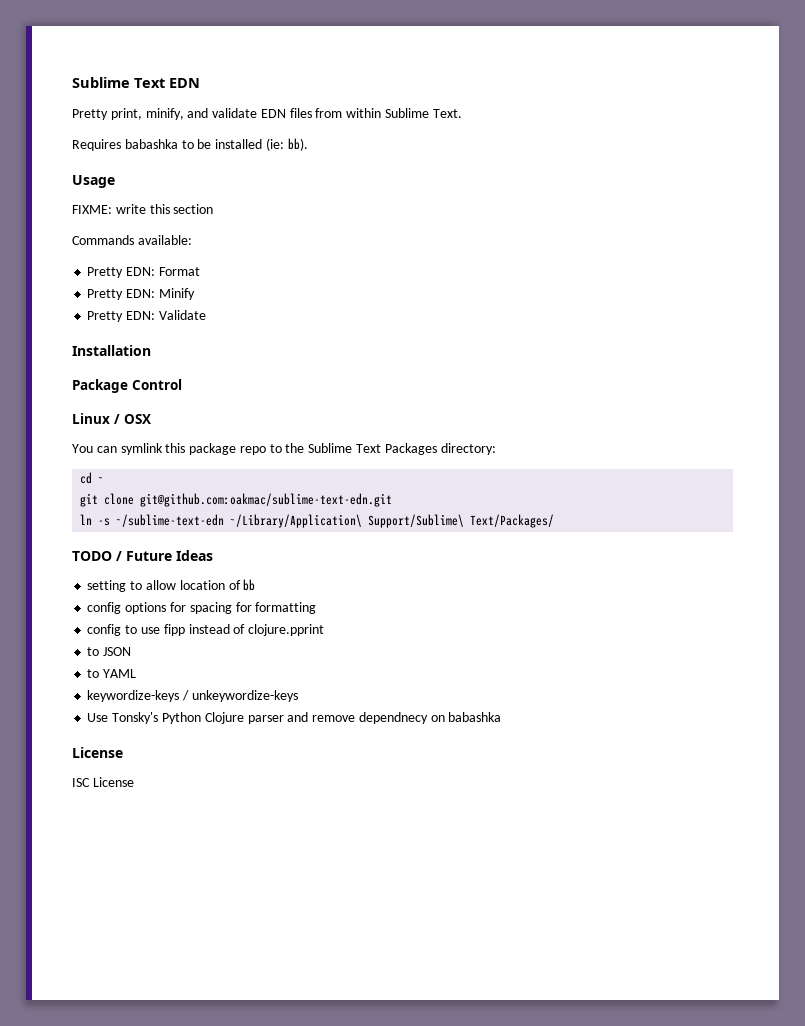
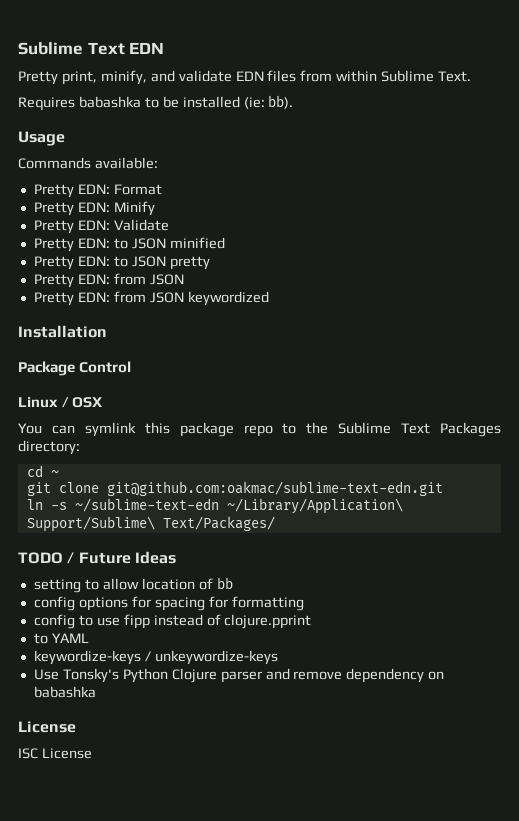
- FIXME: write this section
+ Pretty EDN: to JSON minified
+ Pretty EDN: to JSON pretty
+ Pretty EDN: from JSON
+ Pretty EDN: from JSON keywordized
- to JSON
- Use Tonsky's Python Clojure parser and remove dependnecy on babashka
+ Use Tonsky's Python Clojure parser and remove dependency on babashka

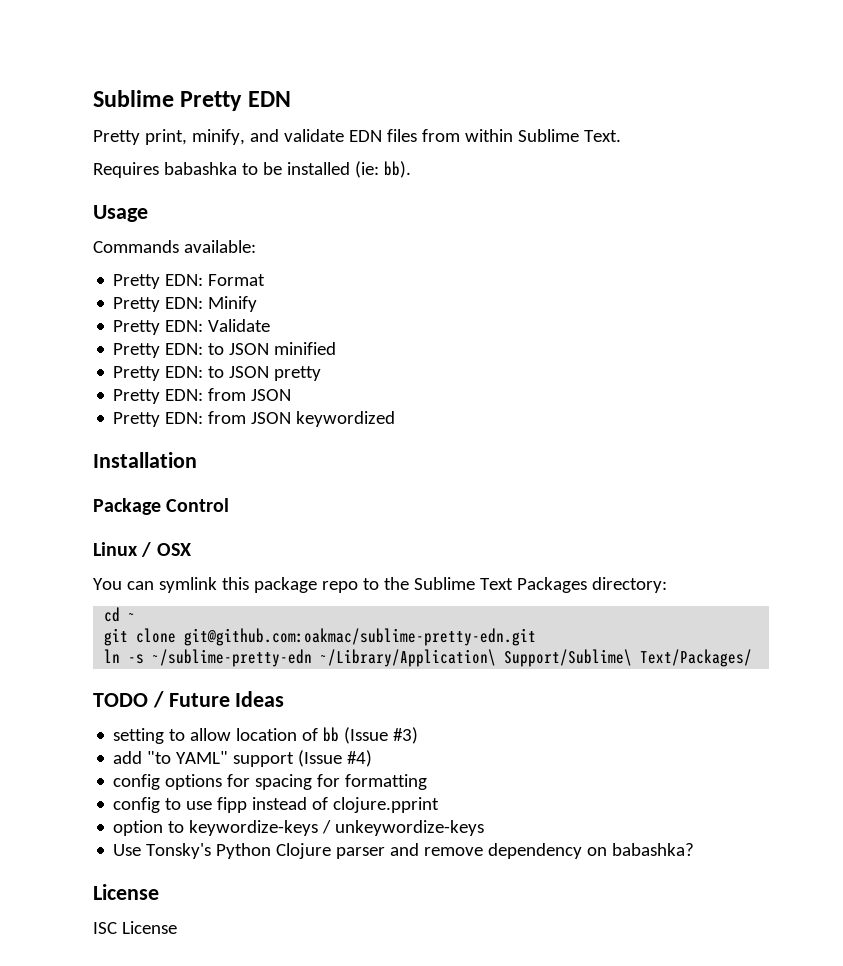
- Sublime Text EDN
+ Sublime Pretty EDN
- git clone git@github.com:oakmac/sublime-text-edn.git
+ git clone git@github.com:oakmac/sublime-pretty-edn.git
- ln -s ~/sublime-text-edn ~/Library/Application\ Support/Sublime\ Text/Packages/
+ ln -s ~/sublime-pretty-edn ~/Library/Application\ Support/Sublime\ Text/Packages/
- setting to allow location of bb
+ setting to allow location of bb (Issue #3)
+ add "to YAML" support (Issue #4)
- to YAML
- keywordize-keys / unkeywordize-keys
+ option to keywordize-keys / unkeywordize-keys
- Use Tonsky's Python Clojure parser and remove dependency on babashka
+ Use Tonsky's Python Clojure parser and remove dependency on babashka?

